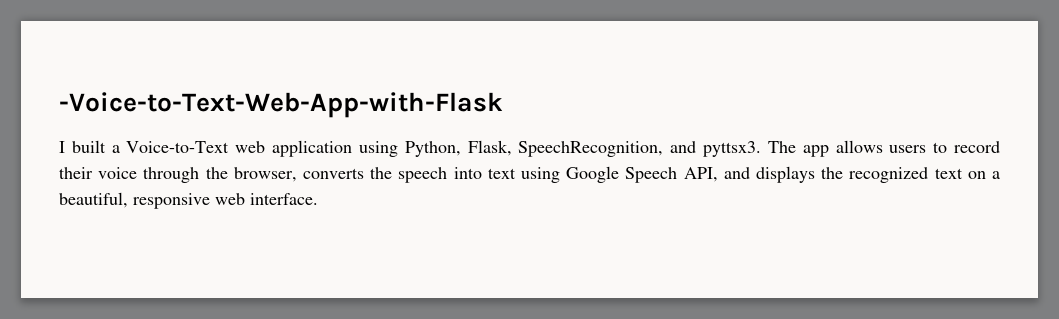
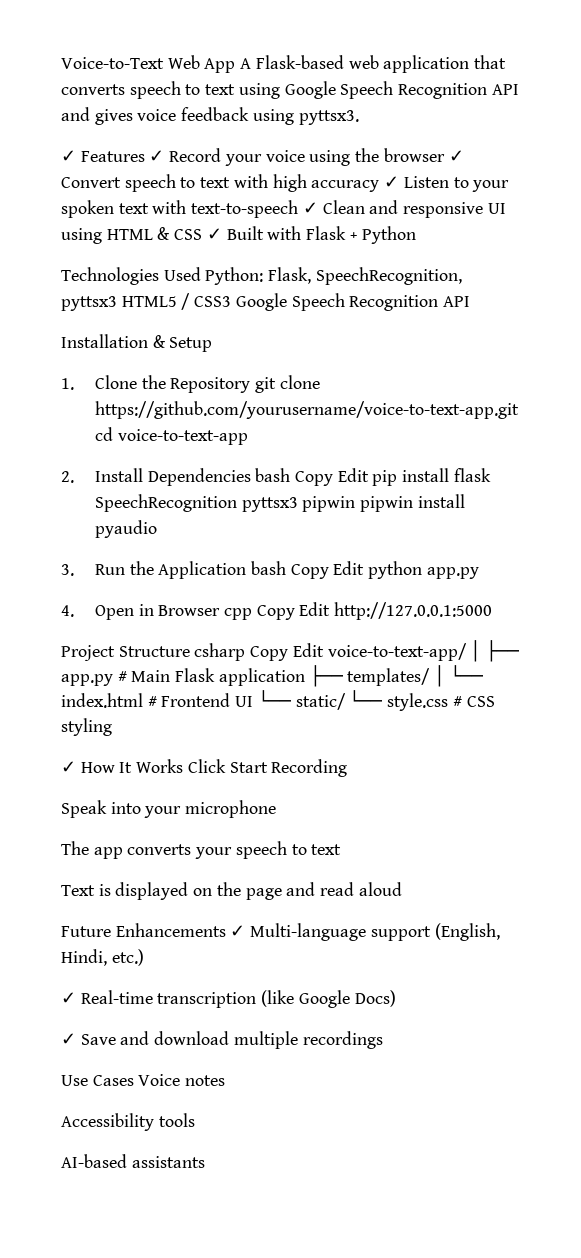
- -Voice-to-Text-Web-App-with-Flask
- I built a Voice-to-Text web application using Python, Flask, SpeechRecognition, and pyttsx3. The app allows users to record their voice through the browser, converts the speech into text using Google Speech API, and displays the recognized text on a beautiful, responsive web interface.
+ Voice-to-Text Web App A Flask-based web application that converts speech to text using Google Speech Recognition API and gives voice feedback using pyttsx3.
+ ✓ Features ✓ Record your voice using the browser ✓ Convert speech to text with high accuracy ✓ Listen to your spoken text with text-to-speech ✓ Clean and responsive UI using HTML & CSS ✓ Built with Flask + Python
+ Technologies Used Python: Flask, SpeechRecognition, pyttsx3 HTML5 / CSS3 Google Speech Recognition API
+ Installation & Setup
+ 1. Clone the Repository git clone https://github.com/yourusername/voice-to-text-app.git cd voice-to-text-app
+ 2. Install Dependencies bash Copy Edit pip install flask SpeechRecognition pyttsx3 pipwin pipwin install pyaudio
+ 3. Run the Application bash Copy Edit python app.py
+ 4. Open in Browser cpp Copy Edit http://127.0.0.1:5000
+ Project Structure csharp Copy Edit voice-to-text-app/ │ ├── app.py # Main Flask application ├── templates/ │ └── index.html # Frontend UI └── static/ └── style.css # CSS styling
+ ✓ How It Works Click Start Recording
+ Speak into your microphone
+ The app converts your speech to text
+ Text is displayed on the page and read aloud
+ Future Enhancements ✓ Multi-language support (English, Hindi, etc.)
+ ✓ Real-time transcription (like Google Docs)
+ ✓ Save and download multiple recordings
+ Use Cases Voice notes
+ Accessibility tools
+ AI-based assistants

